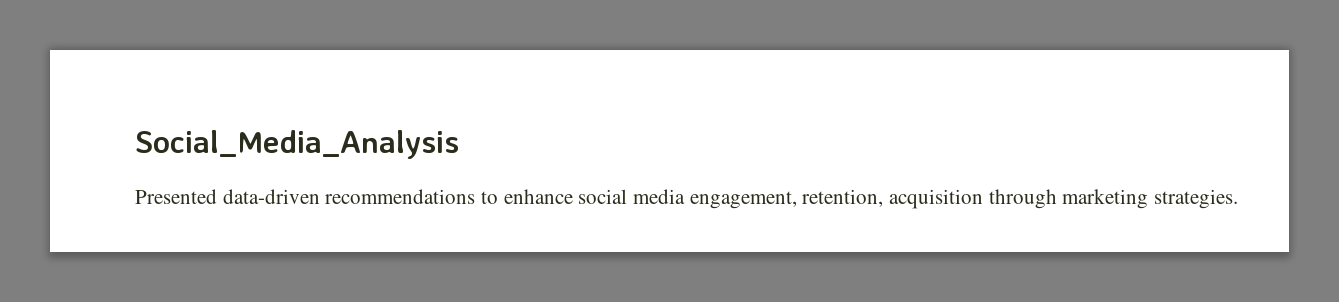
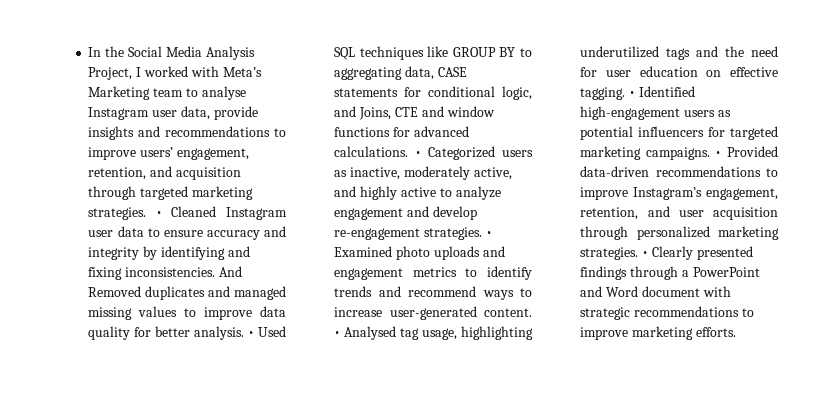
- Social_Media_Analysis
- Presented data-driven recommendations to enhance social media engagement, retention, acquisition through marketing strategies.
+ In the Social Media Analysis Project, I worked with Meta’s Marketing team to analyse Instagram user data, provide insights and recommendations to improve users’ engagement, retention, and acquisition through targeted marketing strategies. • Cleaned Instagram user data to ensure accuracy and integrity by identifying and fixing inconsistencies. And Removed duplicates and managed missing values to improve data quality for better analysis. • Used SQL techniques like GROUP BY to aggregating data, CASE statements for conditional logic, and Joins, CTE and window functions for advanced calculations. • Categorized users as inactive, moderately active, and highly active to analyze engagement and develop re-engagement strategies. • Examined photo uploads and engagement metrics to identify trends and recommend ways to increase user-generated content. • Analysed tag usage, highlighting underutilized tags and the need for user education on effective tagging. • Identified high-engagement users as potential influencers for targeted marketing campaigns. • Provided data-driven recommendations to improve Instagram’s engagement, retention, and user acquisition through personalized marketing strategies. • Clearly presented findings through a PowerPoint and Word document with strategic recommendations to improve marketing efforts.

